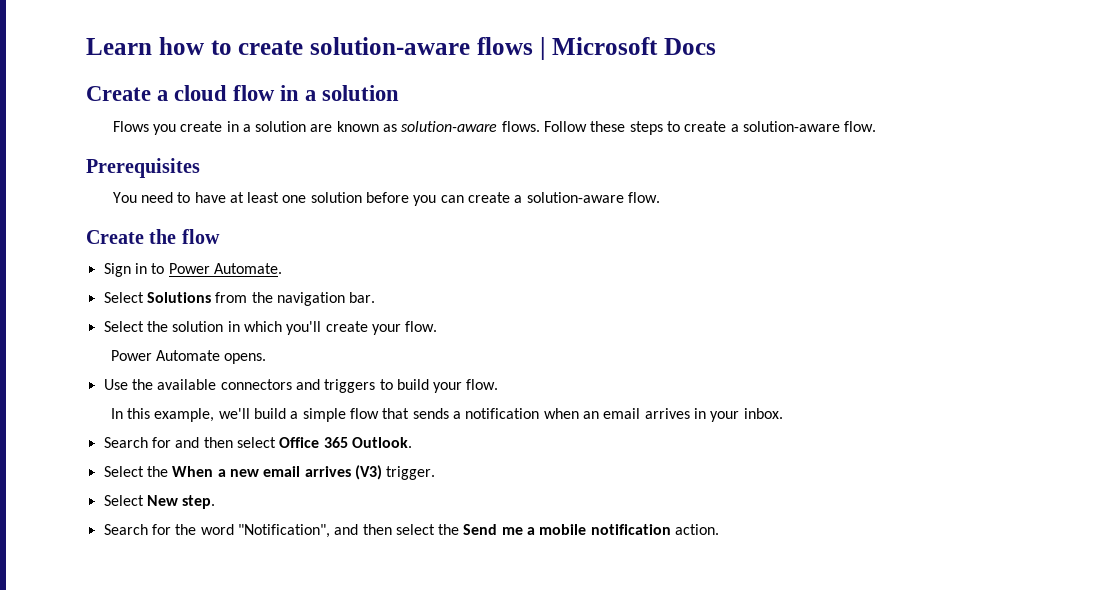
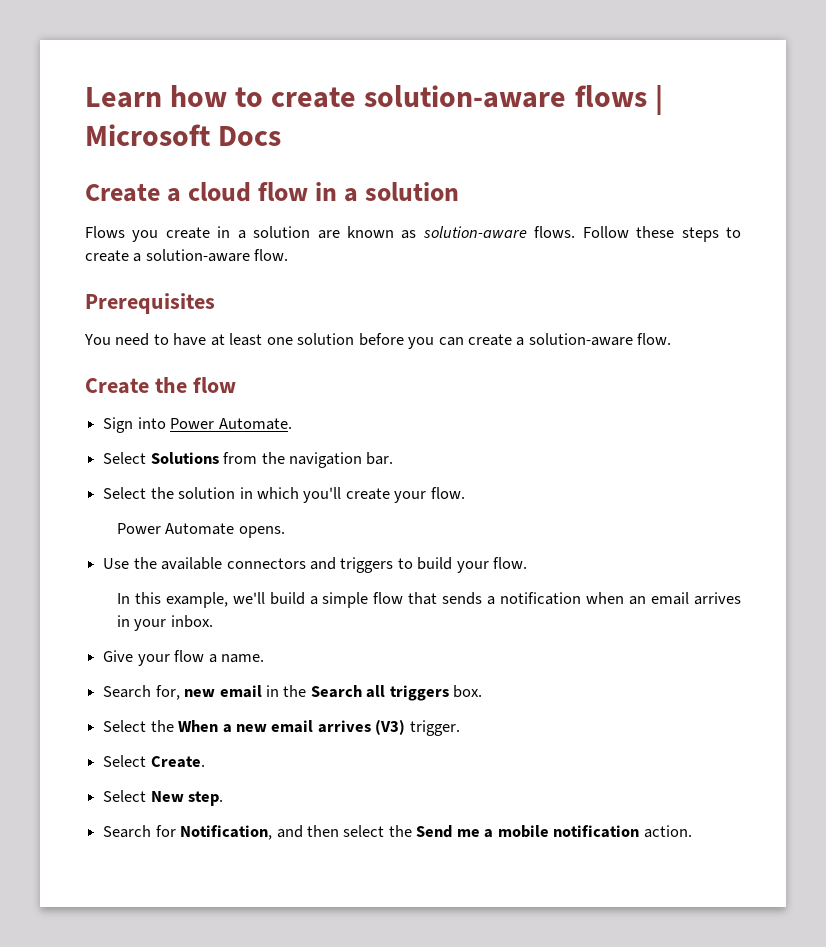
- Sign in to Power Automate.
+ Sign into Power Automate.
- Search for and then select Office 365 Outlook.
+ Give your flow a name.
+ Search for, new email in the Search all triggers box.
+ Select Create.
- Search for the word "Notification", and then select the Send me a mobile notification action.
+ Search for Notification, and then select the Send me a mobile notification action.

